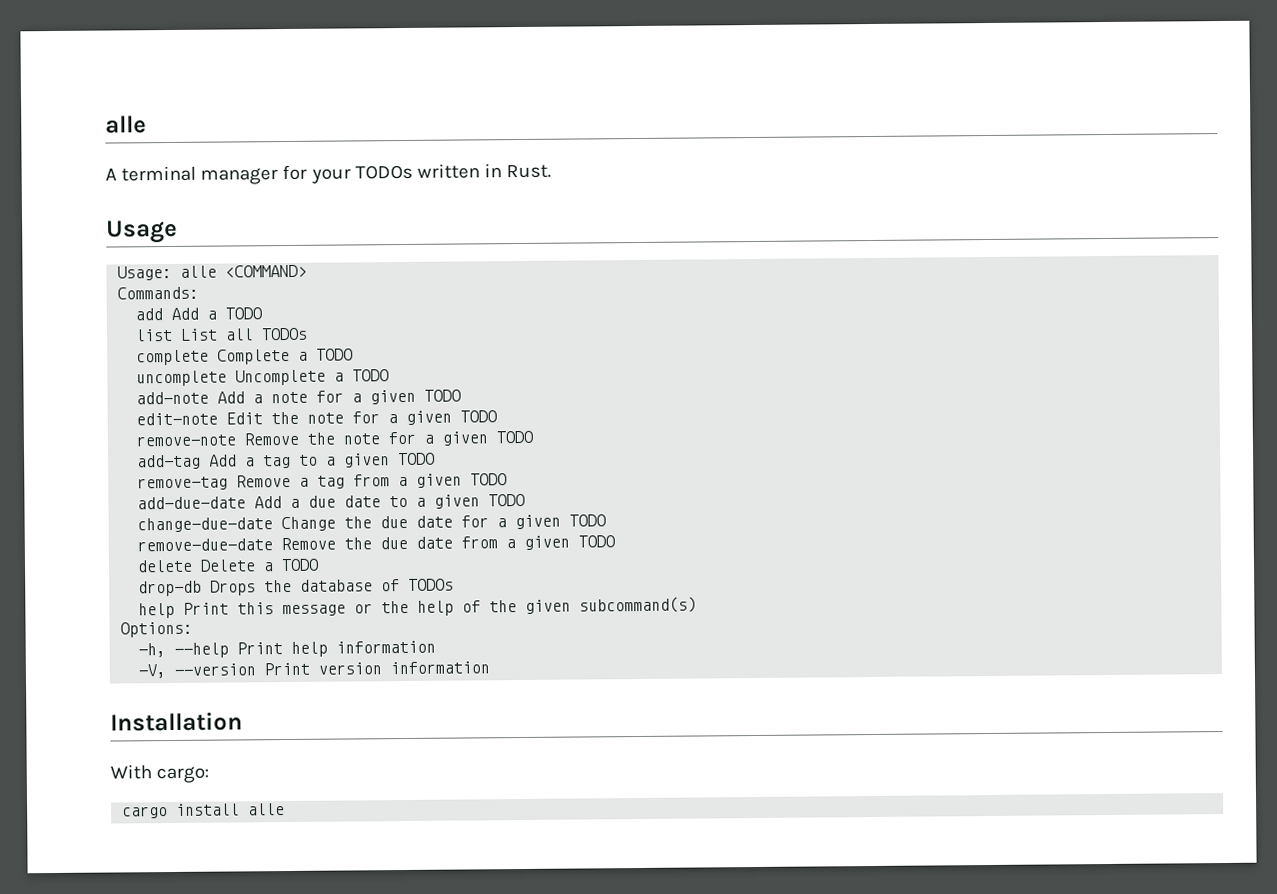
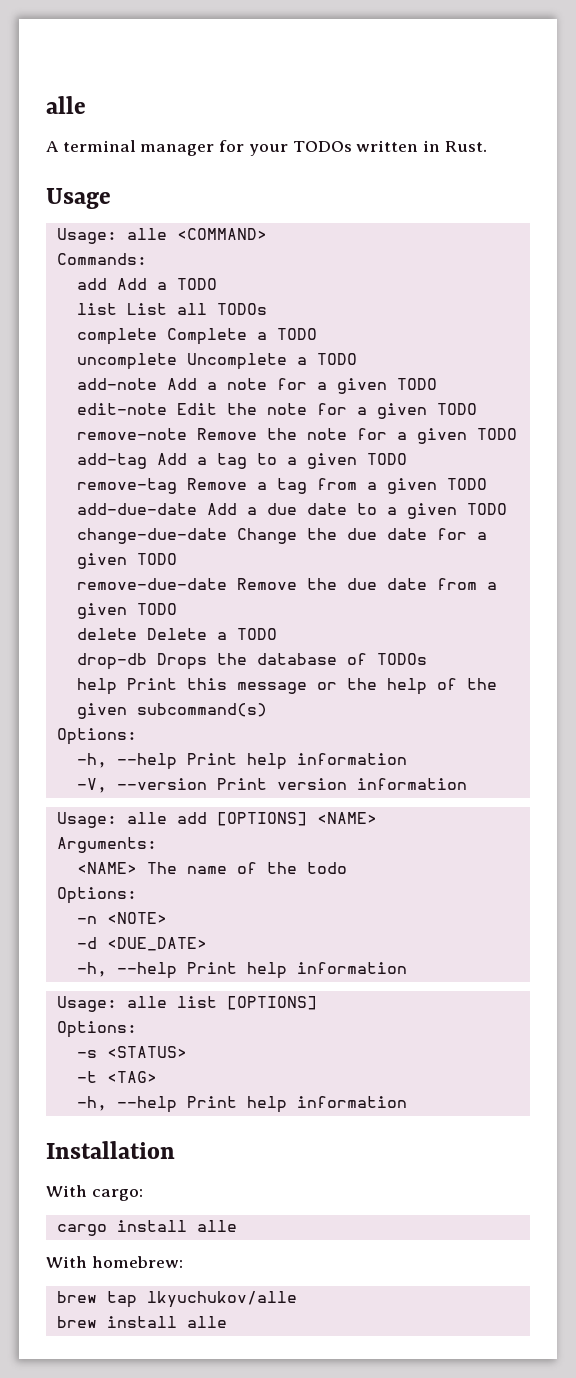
+ Usage: alle add [OPTIONS] <NAME>
+ Arguments:
+ <NAME> The name of the todo
+ Options:
+ -n <NOTE>
+ -d <DUE_DATE>
+ -h, --help Print help information
+ Usage: alle list [OPTIONS]
+ Options:
+ -s <STATUS>
+ -t <TAG>
+ -h, --help Print help information
+ With homebrew:
+ brew tap lkyuchukov/alle
+ brew install alle

